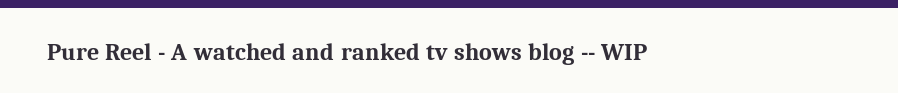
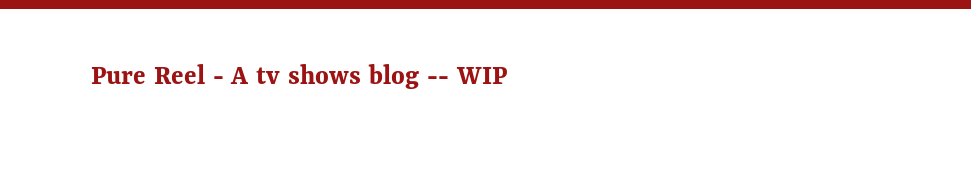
- Pure Reel - A watched and ranked tv shows blog -- WIP
+ Pure Reel - A tv shows blog -- WIP

